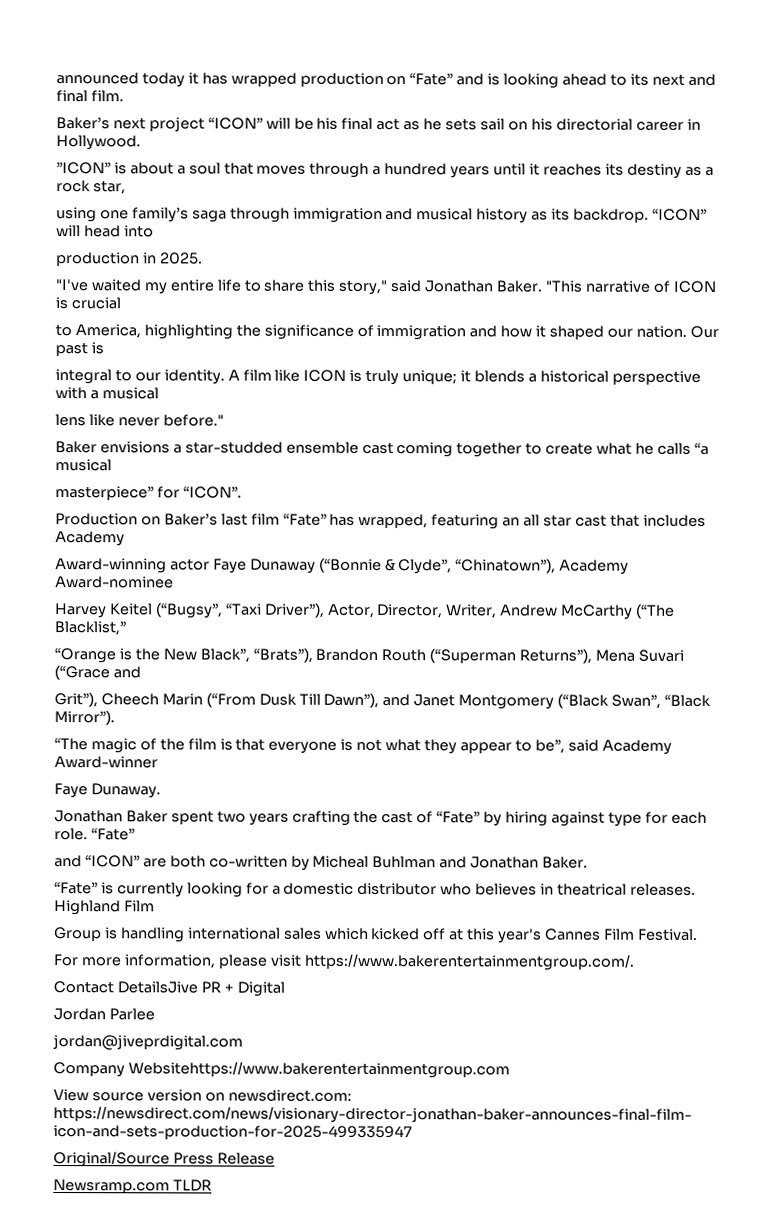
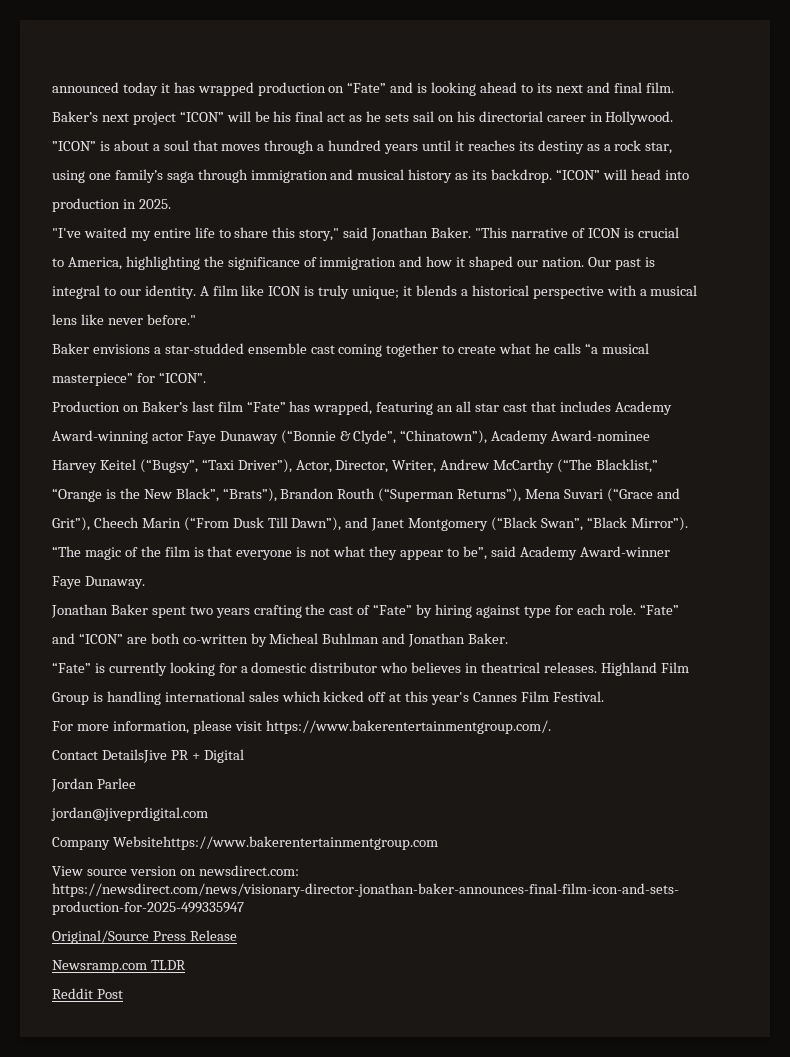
+ Reddit Post

